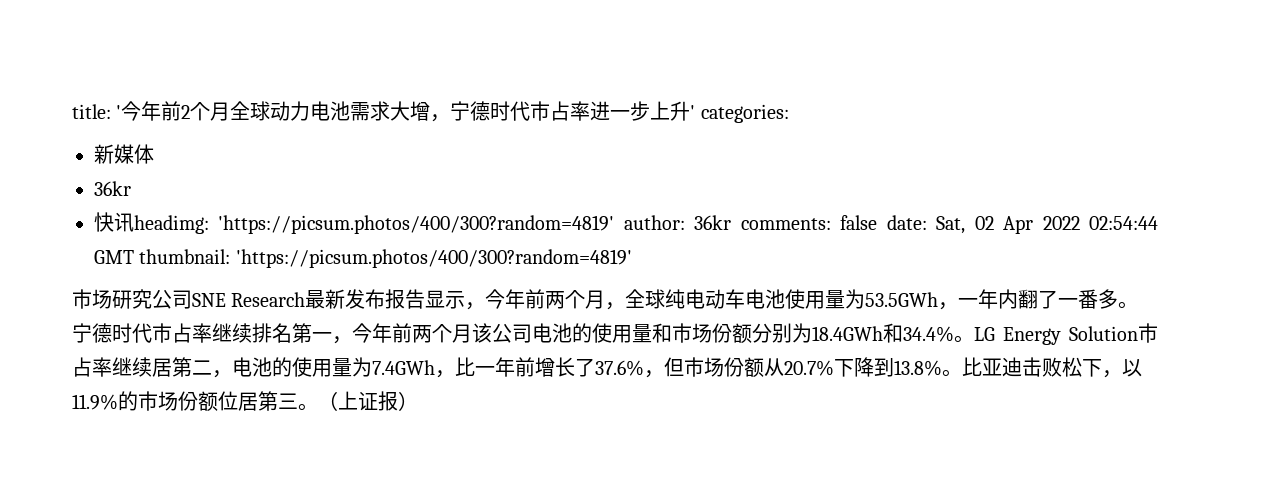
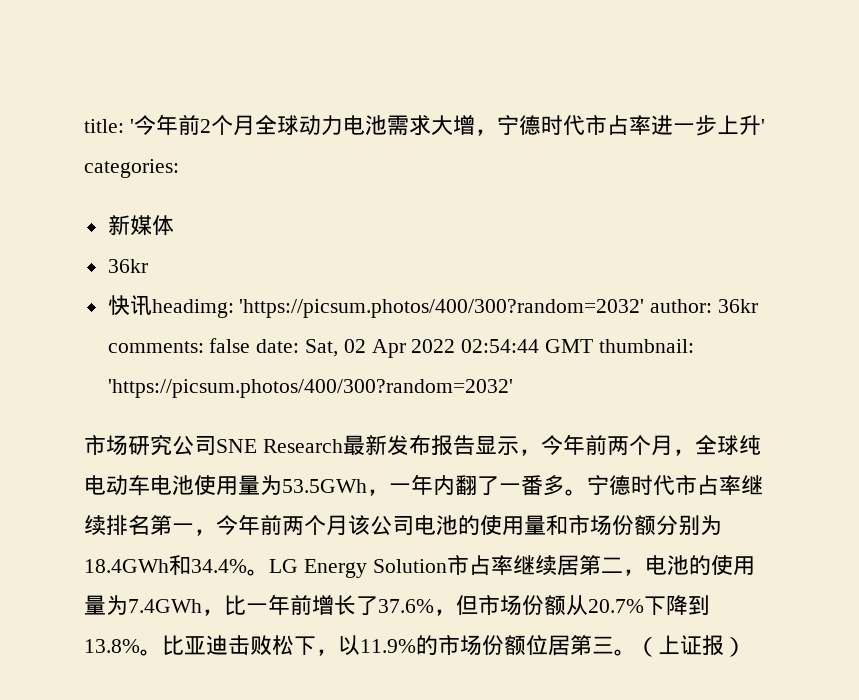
- 快讯headimg: 'https://picsum.photos/400/300?random=4819' author: 36kr comments: false date: Sat, 02 Apr 2022 02:54:44 GMT thumbnail: 'https://picsum.photos/400/300?random=4819'
+ 快讯headimg: 'https://picsum.photos/400/300?random=2032' author: 36kr comments: false date: Sat, 02 Apr 2022 02:54:44 GMT thumbnail: 'https://picsum.photos/400/300?random=2032'

